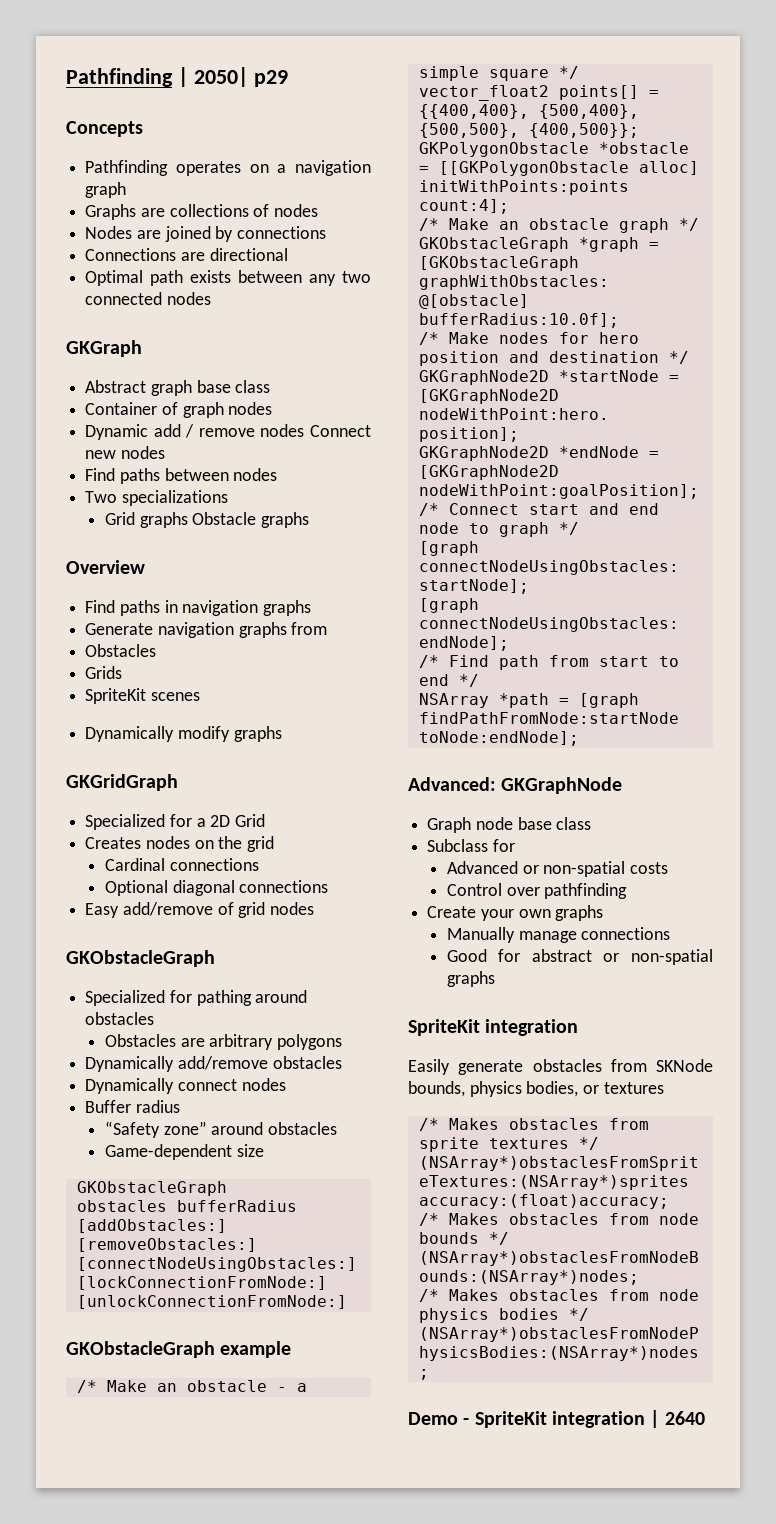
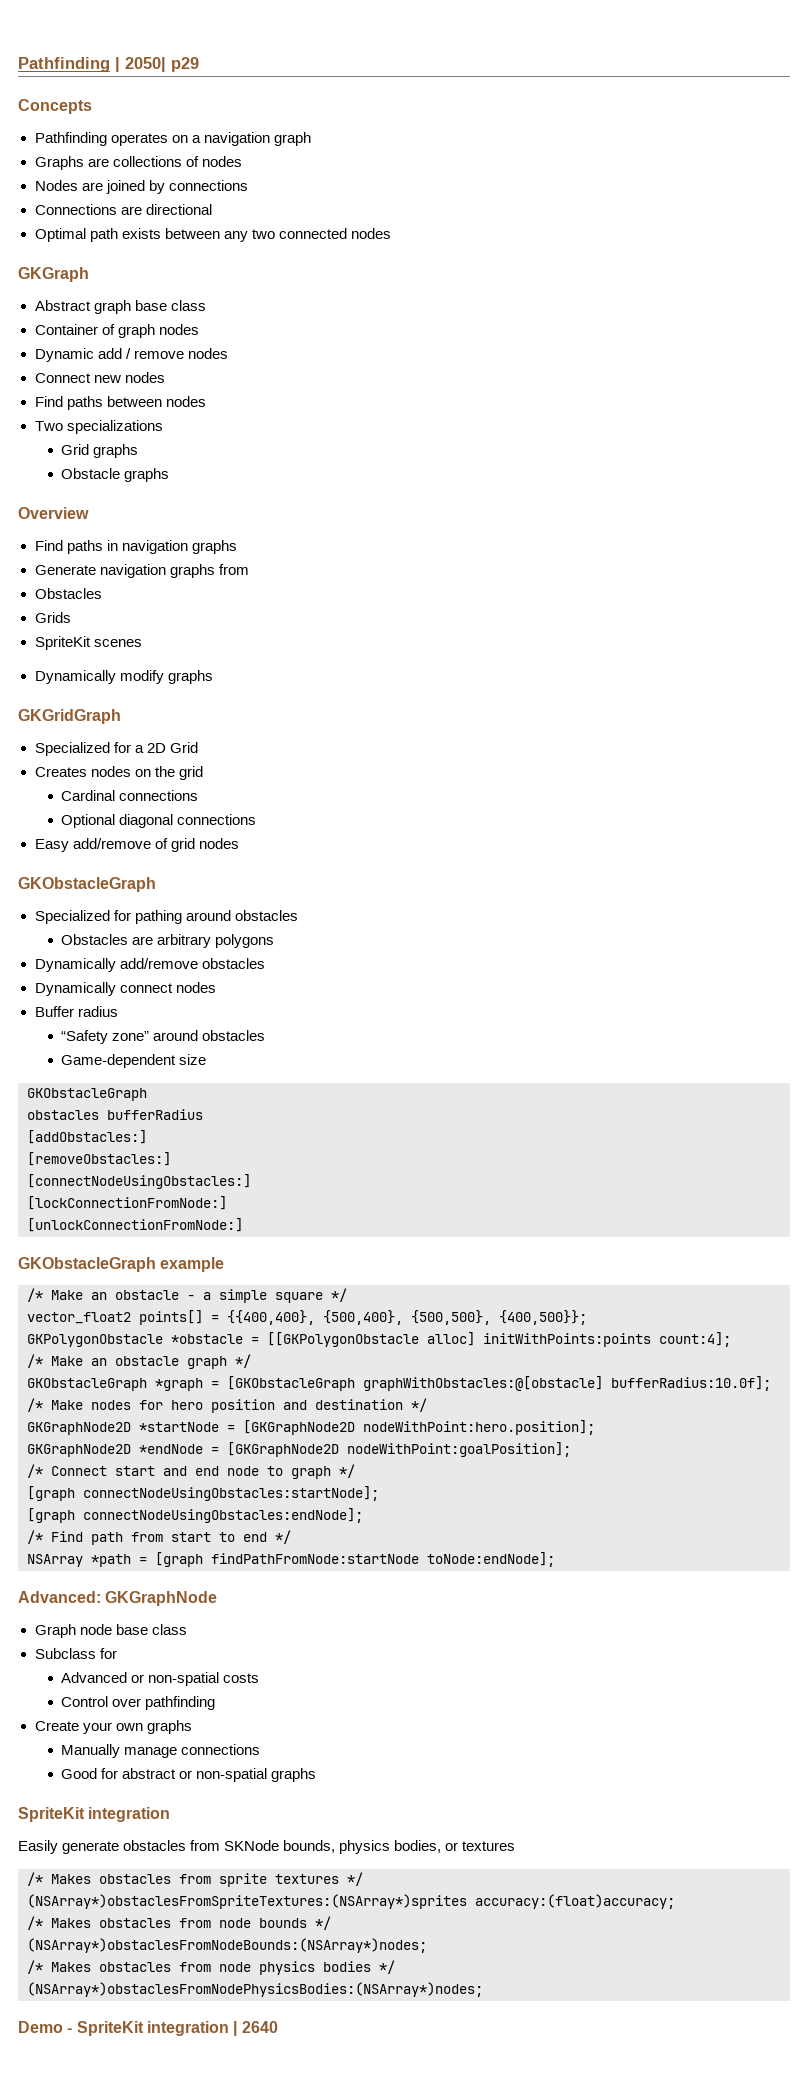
- Dynamic add / remove nodes Connect new nodes
+ Dynamic add / remove nodes
+ Connect new nodes
- Grid graphs Obstacle graphs
+ Grid graphs
+ Obstacle graphs

